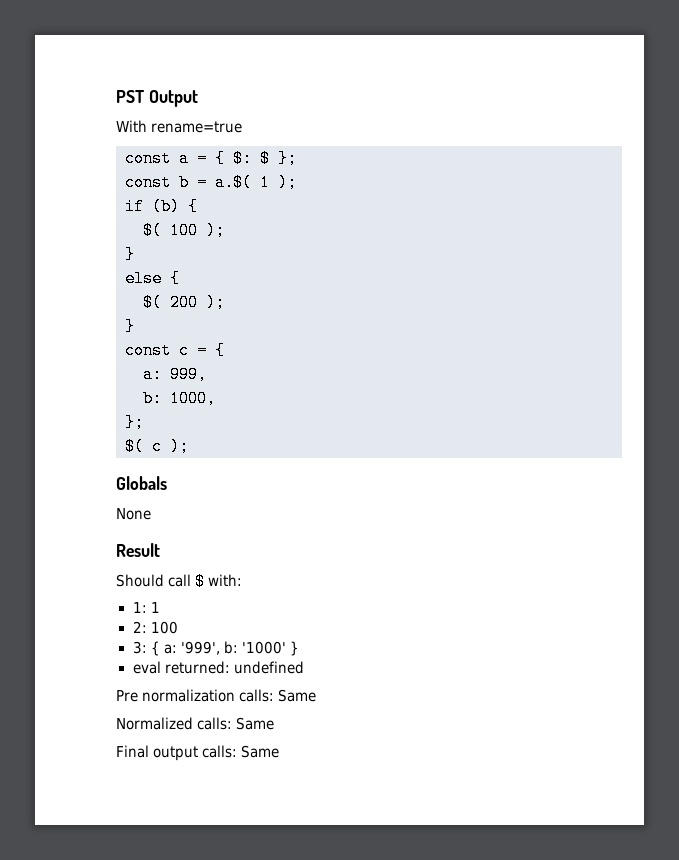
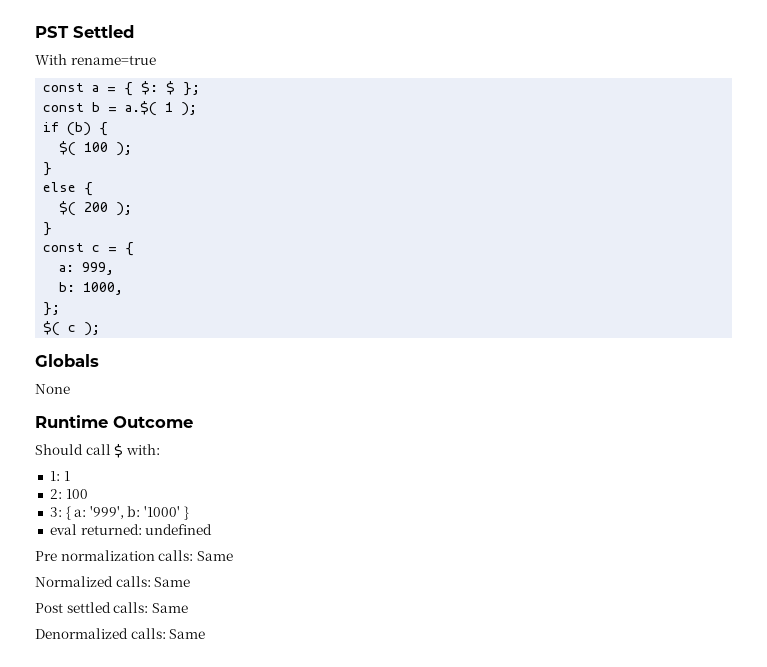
- PST Output
+ PST Settled
- Result
+ Runtime Outcome
- Final output calls: Same
+ Post settled calls: Same
+ Denormalized calls: Same

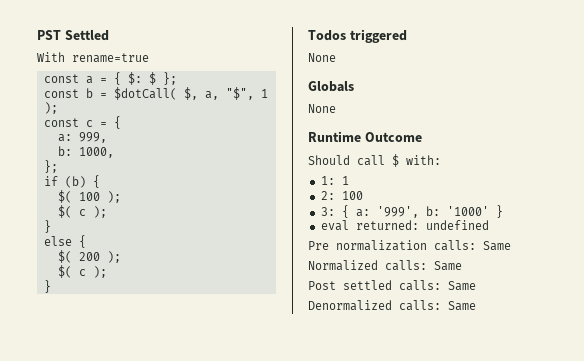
- const b = a.$( 1 );
- if (b) {
- $( 100 );
- }
- else {
- $( 200 );
- }
+ const b = $dotCall( $, a, "$", 1 );
+ if (b) {
+ $( 100 );
  $( c );
+ }
+ else {
+ $( 200 );
+ $( c );
+ }
+ Todos triggered
+ None

